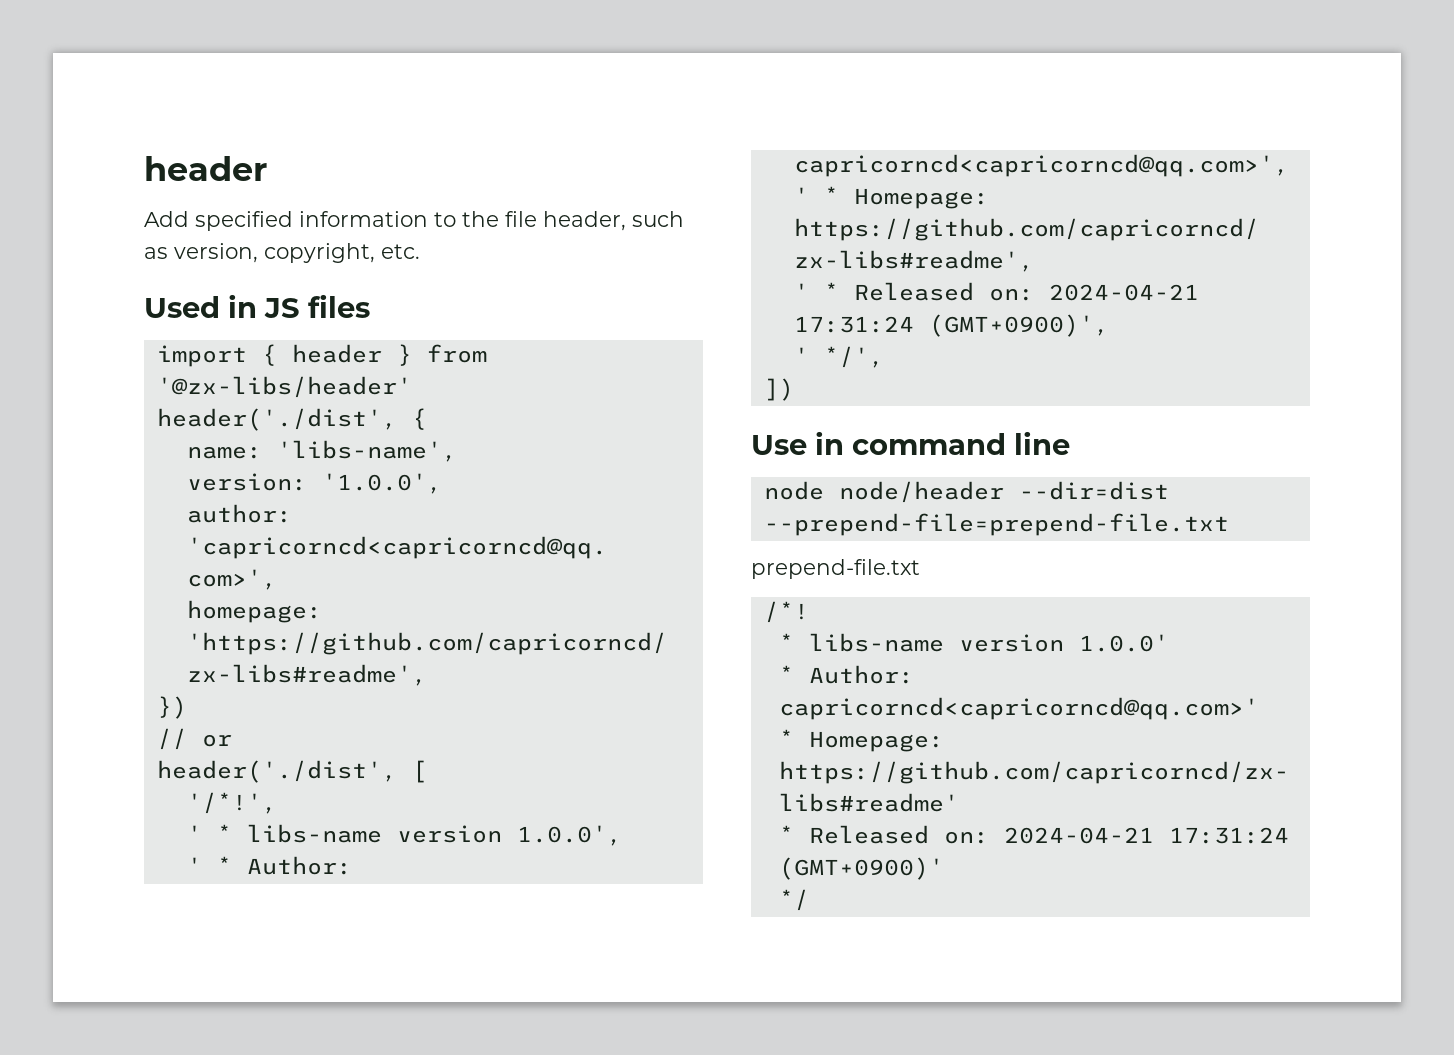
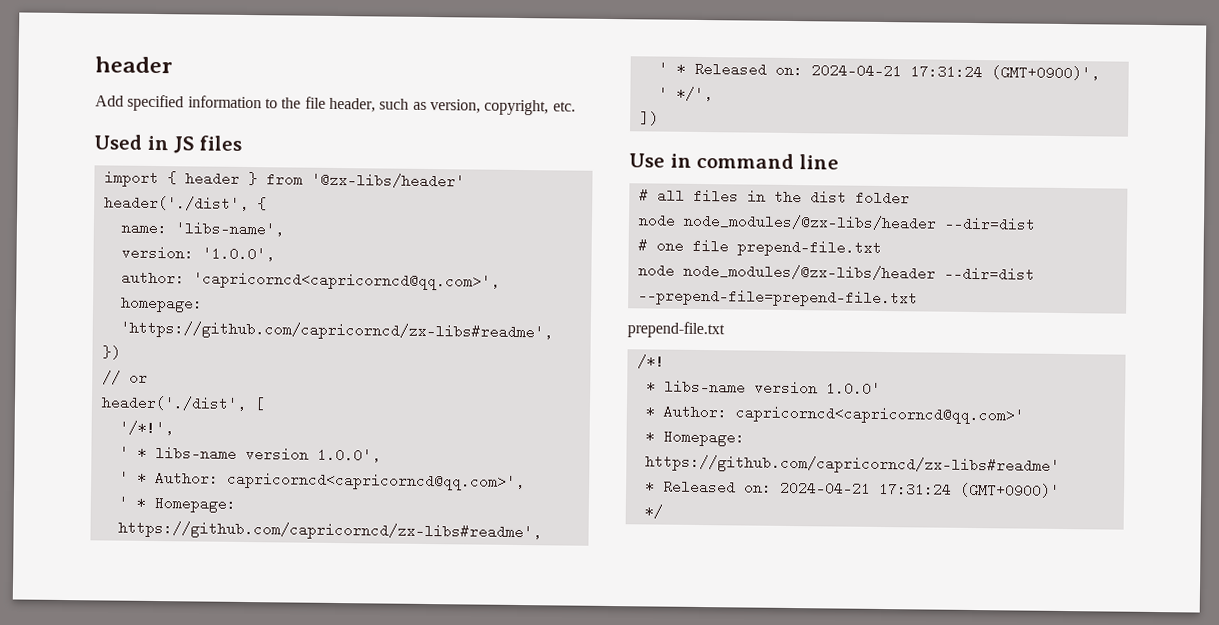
- node node/header --dir=dist --prepend-file=prepend-file.txt
+ # all files in the dist folder
+ node node_modules/@zx-libs/header --dir=dist
+ # one file prepend-file.txt
+ node node_modules/@zx-libs/header --dir=dist --prepend-file=prepend-file.txt

